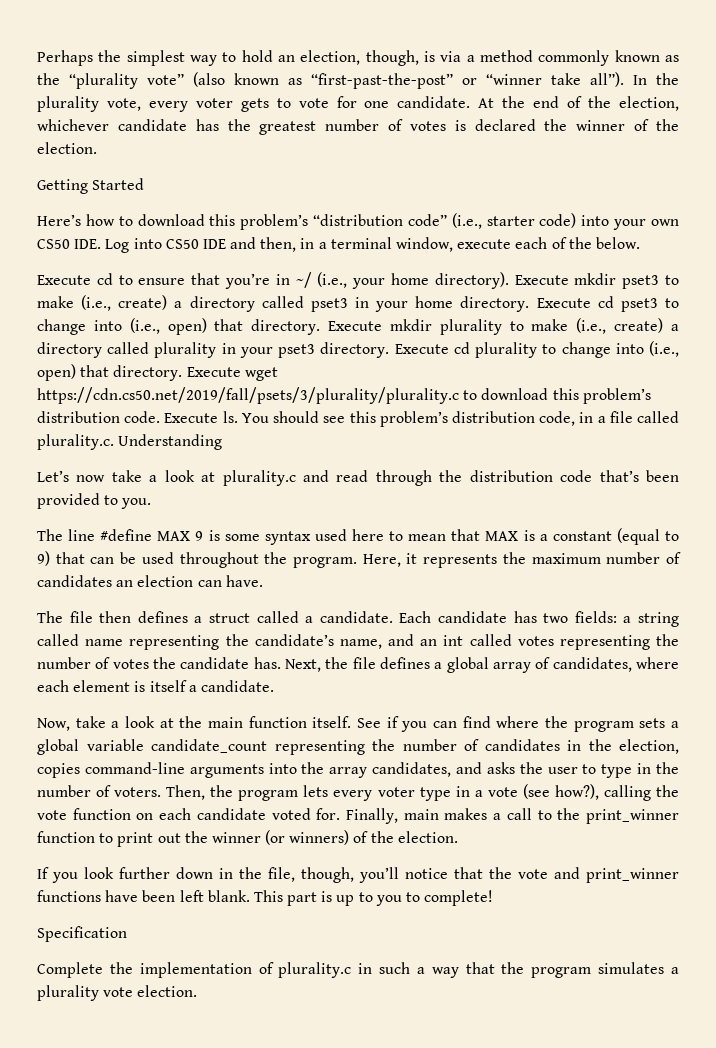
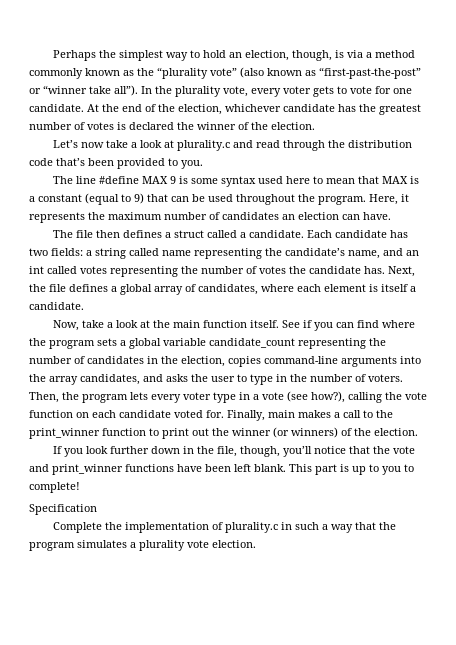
- Getting Started
- Here’s how to download this problem’s “distribution code” (i.e., starter code) into your own CS50 IDE. Log into CS50 IDE and then, in a terminal window, execute each of the below.
- Execute cd to ensure that you’re in ~/ (i.e., your home directory). Execute mkdir pset3 to make (i.e., create) a directory called pset3 in your home directory. Execute cd pset3 to change into (i.e., open) that directory. Execute mkdir plurality to make (i.e., create) a directory called plurality in your pset3 directory. Execute cd plurality to change into (i.e., open) that directory. Execute wget https://cdn.cs50.net/2019/fall/psets/3/plurality/plurality.c to download this problem’s distribution code. Execute ls. You should see this problem’s distribution code, in a file called plurality.c. Understanding

